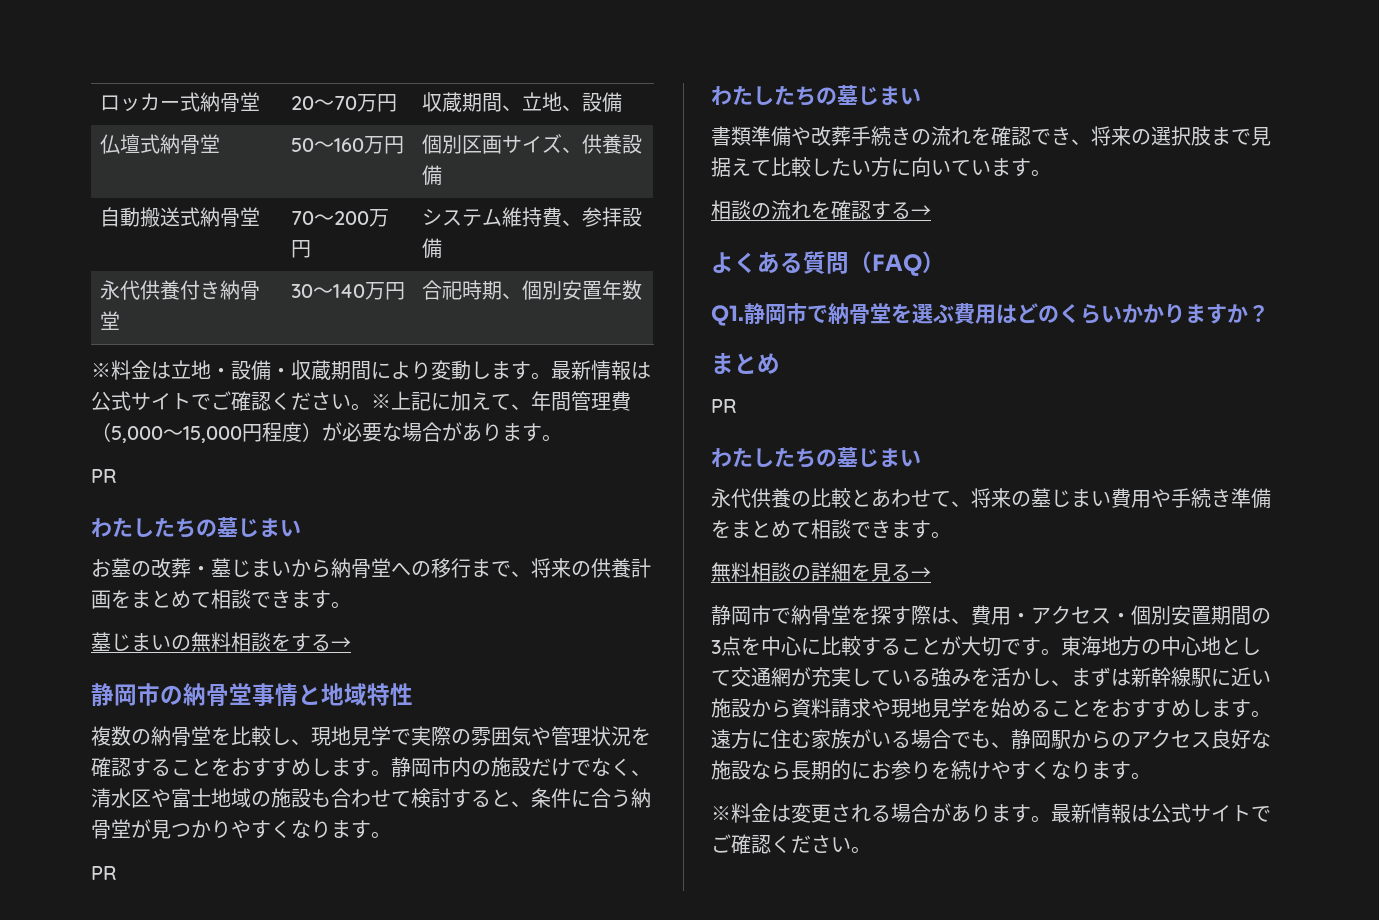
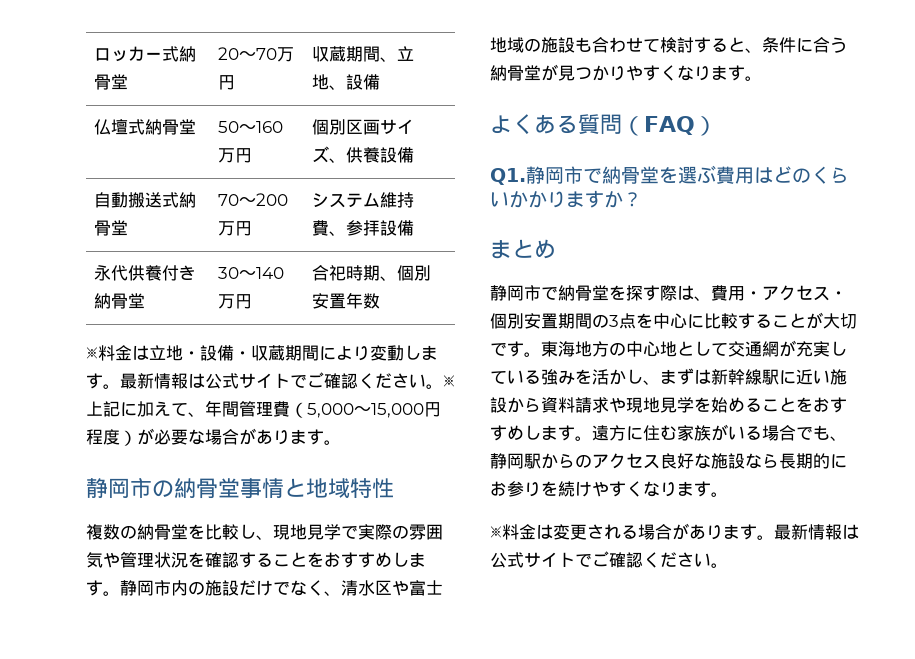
  ※上記に加えて、年間管理費（5,000〜15,000円程度）が必要な場合があります。
- PR
- わたしたちの墓じまい
- お墓の改葬・墓じまいから納骨堂への移行まで、将来の供養計画をまとめて相談できます。
- 墓じまいの無料相談をする→
  静岡市内の施設だけでなく、清水区や富士地域の施設も合わせて検討すると、条件に合う納骨堂が見つかりやすくなります。
- PR
- わたしたちの墓じまい
- 書類準備や改葬手続きの流れを確認でき、将来の選択肢まで見据えて比較したい方に向いています。
- 相談の流れを確認する→
  Q1.静岡市で納骨堂を選ぶ費用はどのくらいかかりますか？
  まとめ
- PR
- わたしたちの墓じまい
- 永代供養の比較とあわせて、将来の墓じまい費用や手続き準備をまとめて相談できます。
- 無料相談の詳細を見る→

